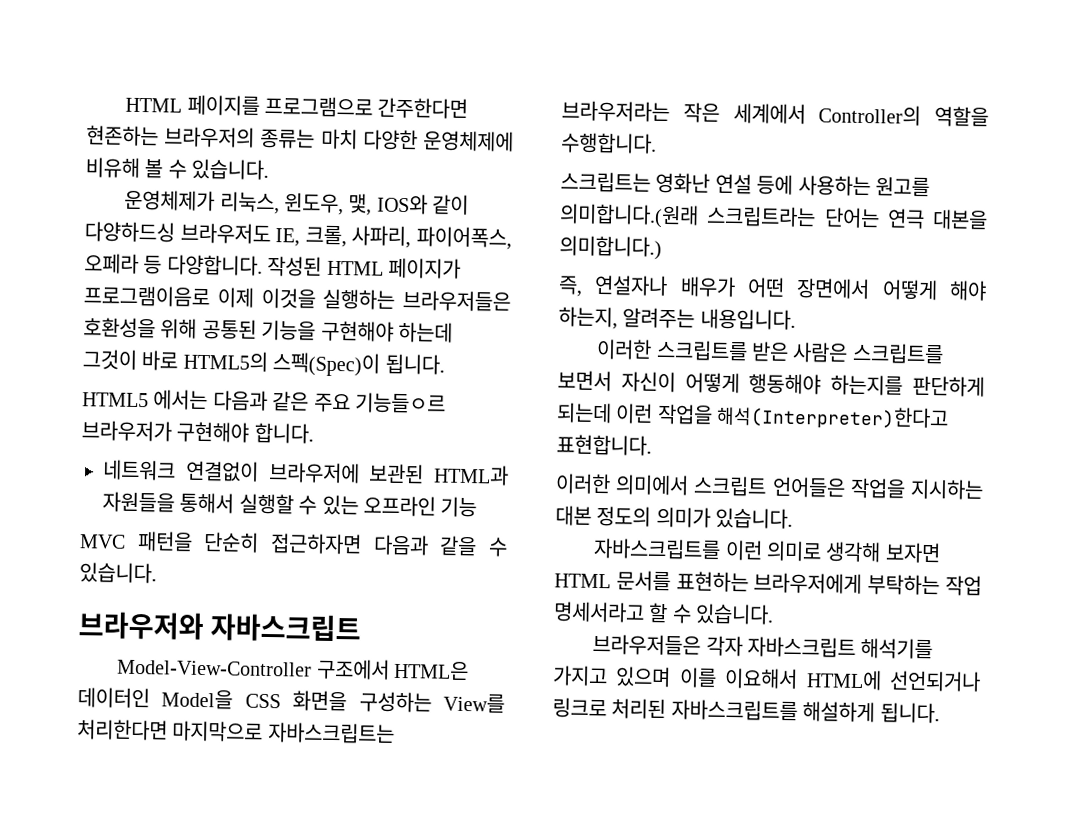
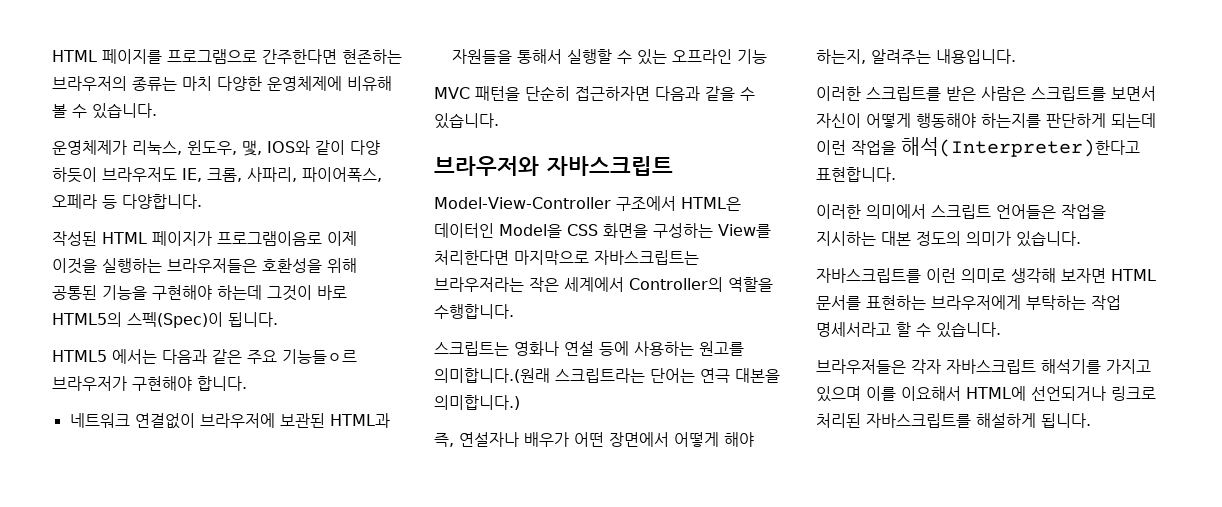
- 운영체제가 리눅스, 윈도우, 맻, IOS와 같이 다양하드싱 브라우저도 IE, 크롤, 사파리, 파이어폭스, 오페라 등 다양합니다. 작성된 HTML 페이지가 프로그램이음로 이제 이것을 실행하는 브라우저들은 호환성을 위해 공통된 기능을 구현해야 하는데 그것이 바로 HTML5의 스펙(Spec)이 됩니다.
+ 운영체제가 리눅스, 윈도우, 맻, IOS와 같이 다양 하듯이 브라우저도 IE, 크롬, 사파리, 파이어폭스, 오페라 등 다양합니다.
+ 작성된 HTML 페이지가 프로그램이음로 이제 이것을 실행하는 브라우저들은 호환성을 위해 공통된 기능을 구현해야 하는데 그것이 바로 HTML5의 스펙(Spec)이 됩니다.
- 스크립트는 영화난 연설 등에 사용하는 원고를 의미합니다.(원래 스크립트라는 단어는 연극 대본을 의미합니다.)
+ 스크립트는 영화나 연설 등에 사용하는 원고를 의미합니다.(원래 스크립트라는 단어는 연극 대본을 의미합니다.)

